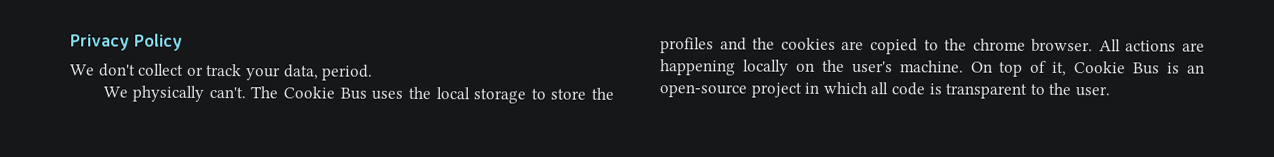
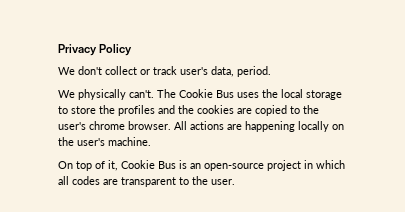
- We don't collect or track your data, period.
+ We don't collect or track user's data, period.
- The Cookie Bus uses the local storage to store the profiles and the cookies are copied to the chrome browser.
+ The Cookie Bus uses the local storage to store the profiles and the cookies are copied to the user's chrome browser.
- All actions are happening locally on the user's machine. On top of it, Cookie Bus is an open-source project in which all code is transparent to the user.
+ All actions are happening locally on the user's machine.
+ On top of it, Cookie Bus is an open-source project in which all codes are transparent to the user.

